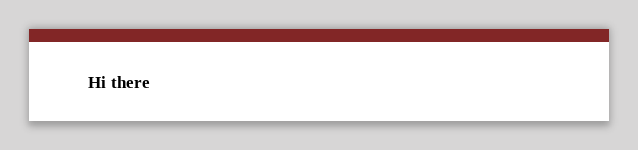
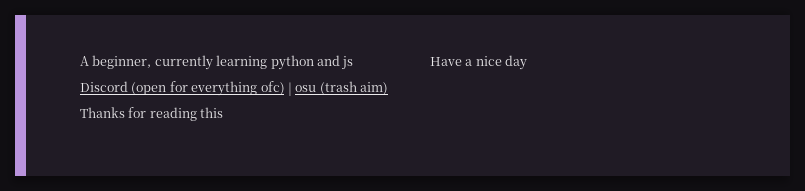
- Hi there
+ A beginner, currently learning python and js
+ Discord (open for everything ofc) | osu (trash aim)
+ Thanks for reading this
+ Have a nice day

